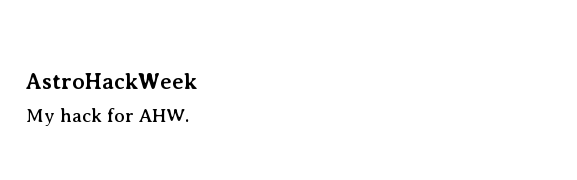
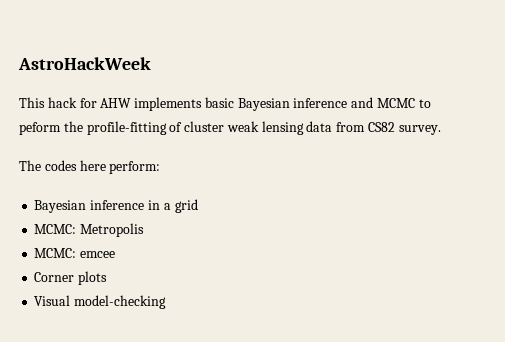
- My hack for AHW.
+ This hack for AHW implements basic Bayesian inference and MCMC to peform the profile-fitting of cluster weak lensing data from CS82 survey.
+ The codes here perform:
+ Bayesian inference in a grid
+ MCMC: Metropolis
+ MCMC: emcee
+ Corner plots
+ Visual model-checking

